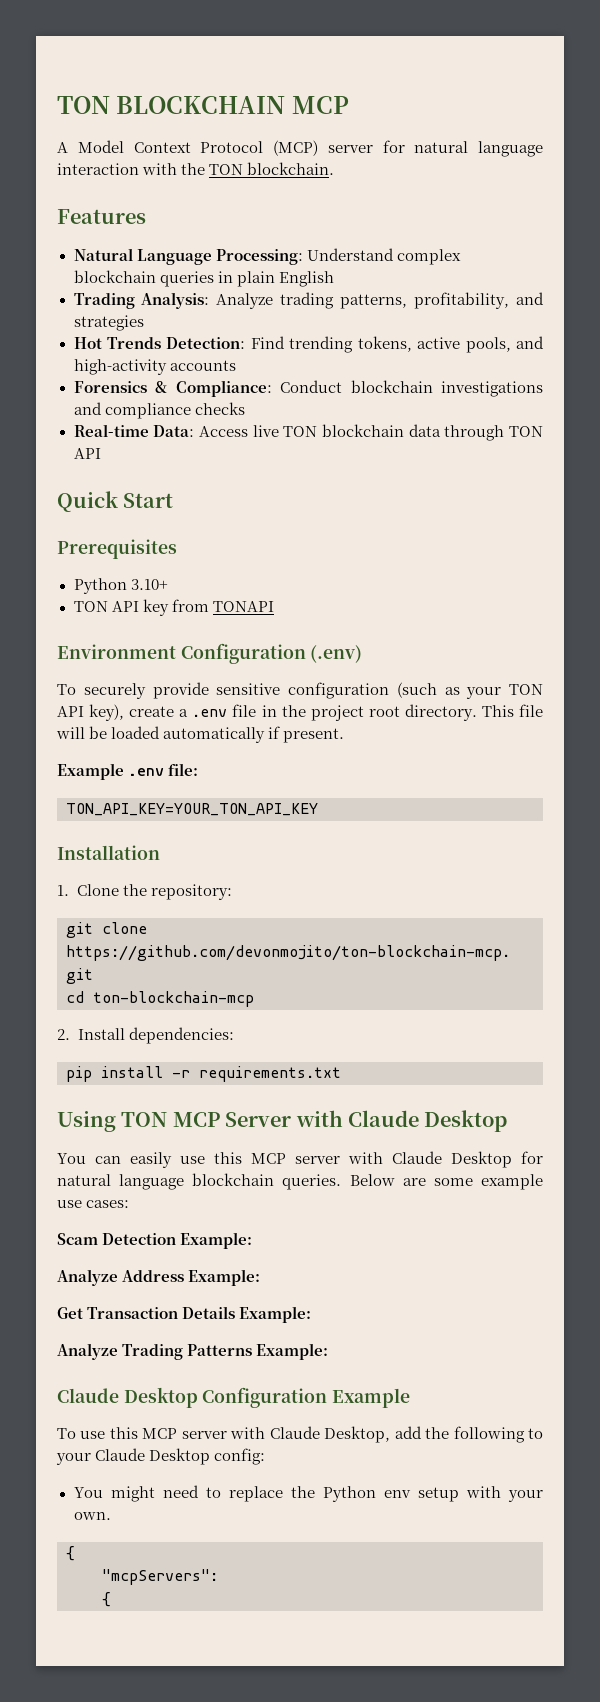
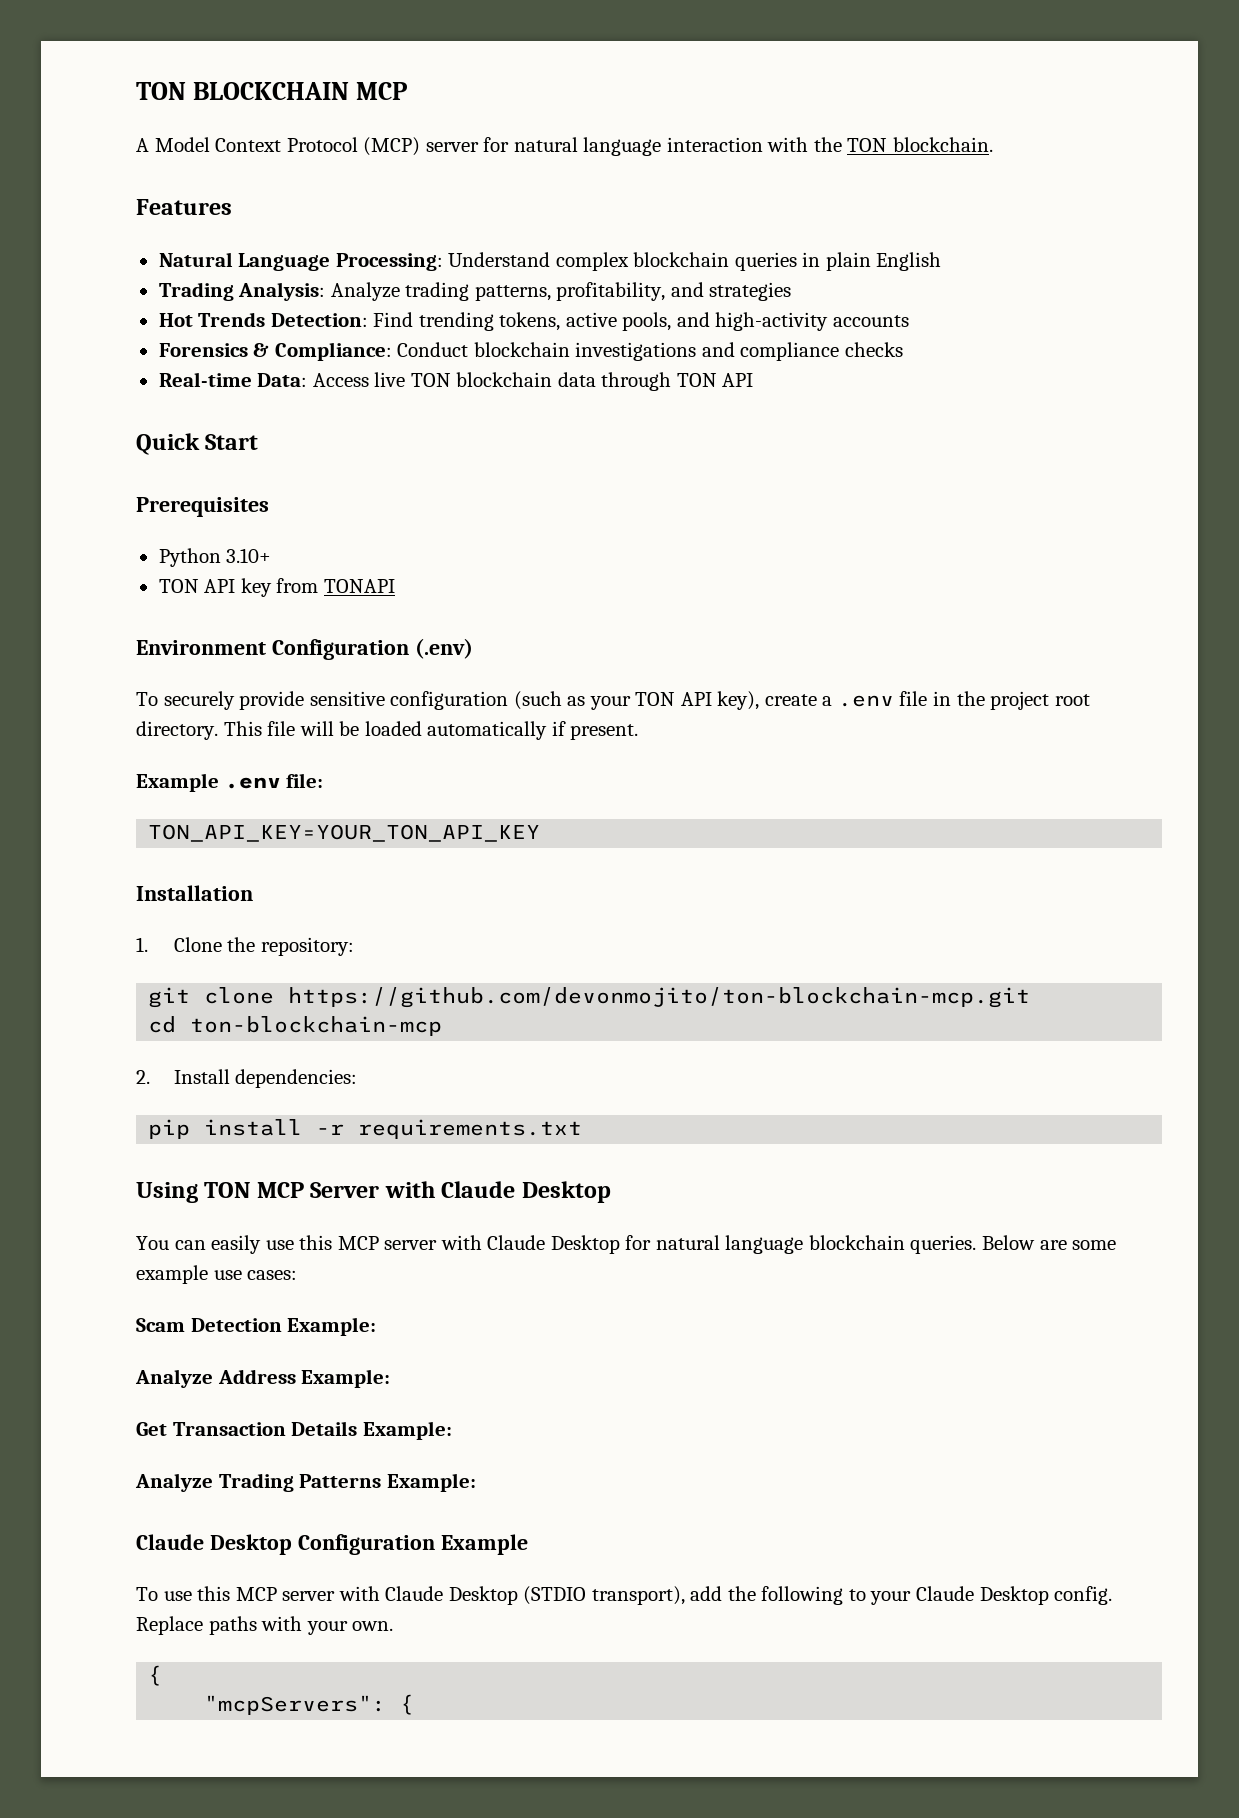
- To use this MCP server with Claude Desktop, add the following to your Claude Desktop config:
- You might need to replace the Python env setup with your own.
+ To use this MCP server with Claude Desktop (STDIO transport), add the following to your Claude Desktop config. Replace paths with your own.
- "mcpServers":
- {
+ "mcpServers": {

